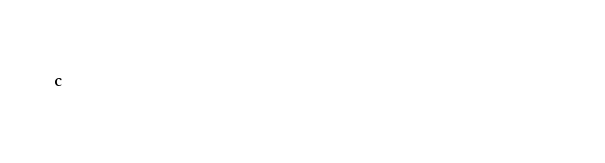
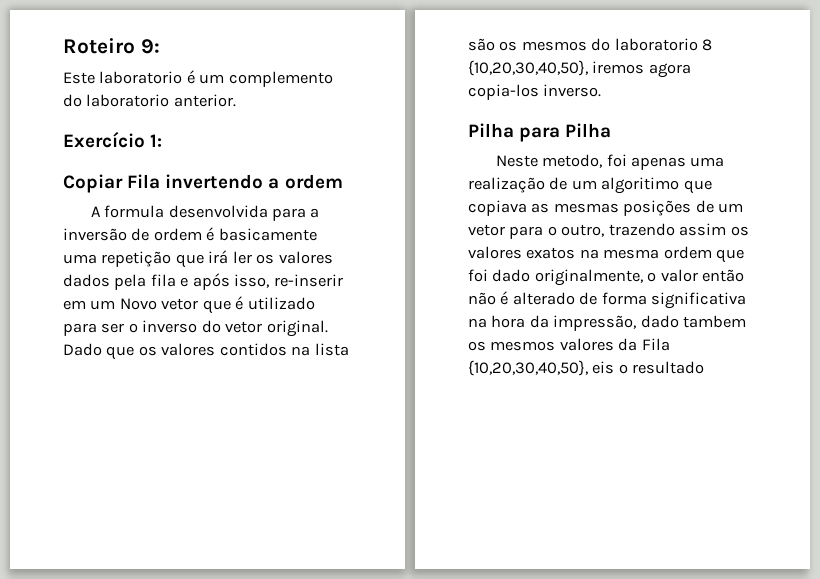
- c
+ Roteiro 9:
+ Este laboratorio é um complemento do laboratorio anterior.
+ Exercício 1:
+ Copiar Fila invertendo a ordem
+ A formula desenvolvida para a inversão de ordem é basicamente uma repetição que irá ler os valores dados pela fila e após isso, re-inserir em um Novo vetor que é utilizado para ser o inverso do vetor original. Dado que os valores contidos na lista são os mesmos do laboratorio 8 {10,20,30,40,50}, iremos agora copia-los inverso.
+ Pilha para Pilha
+ Neste metodo, foi apenas uma realização de um algoritimo que copiava as mesmas posições de um vetor para o outro, trazendo assim os valores exatos na mesma ordem que foi dado originalmente, o valor então não é alterado de forma significativa na hora da impressão, dado tambem os mesmos valores da Fila {10,20,30,40,50}, eis o resultado

